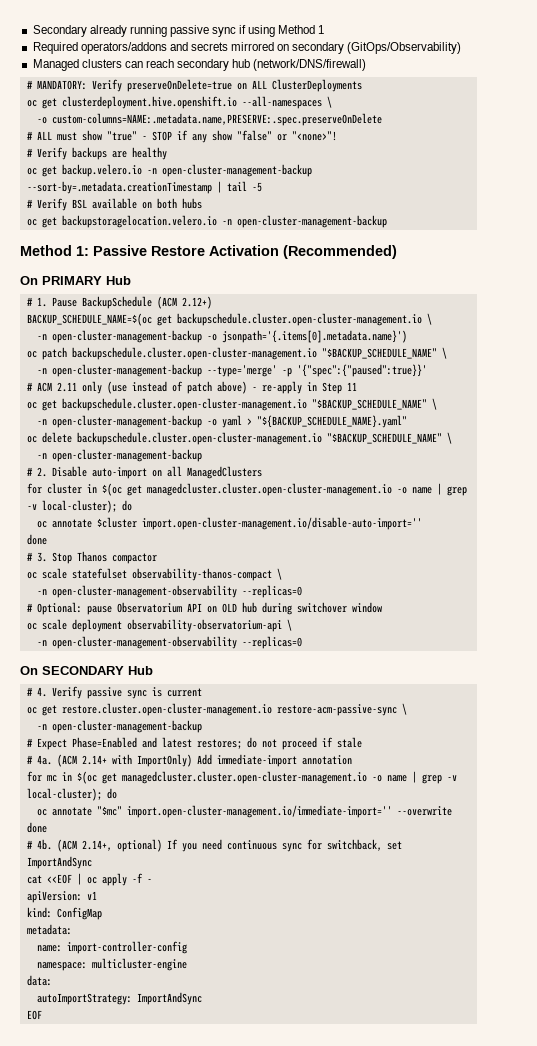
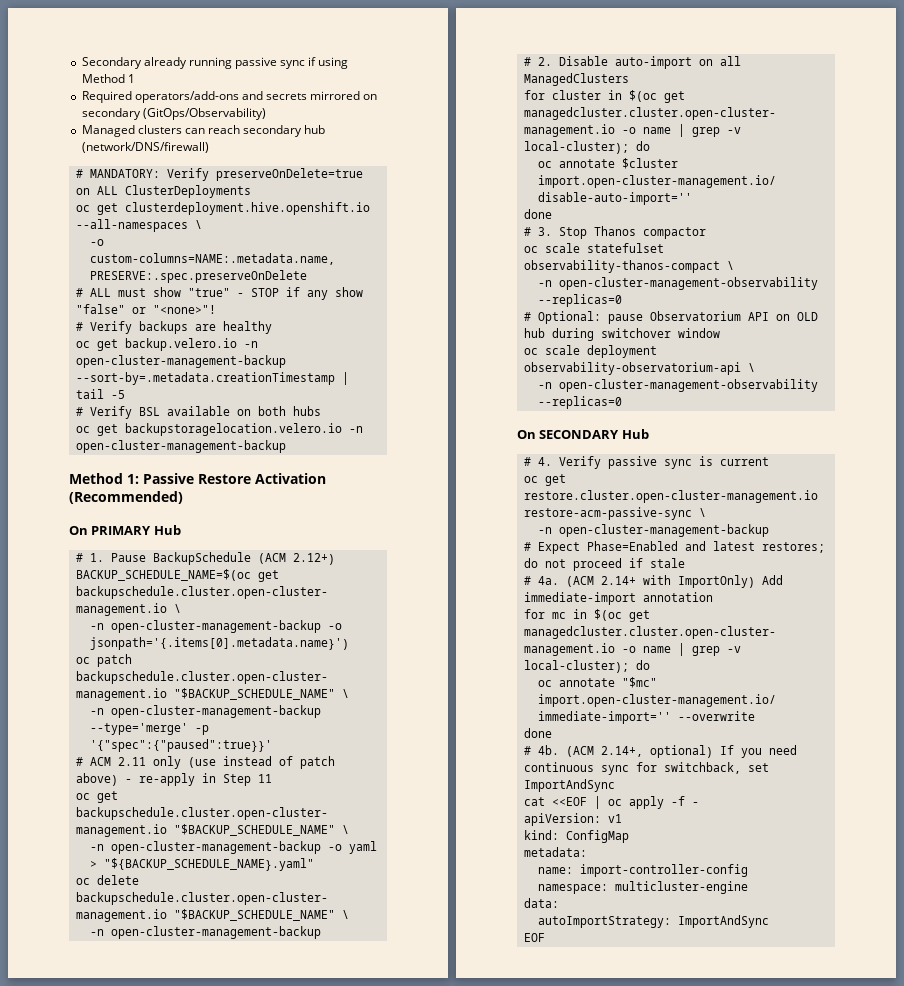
- Required operators/addons and secrets mirrored on secondary (GitOps/Observability)
+ Required operators/add-ons and secrets mirrored on secondary (GitOps/Observability)

